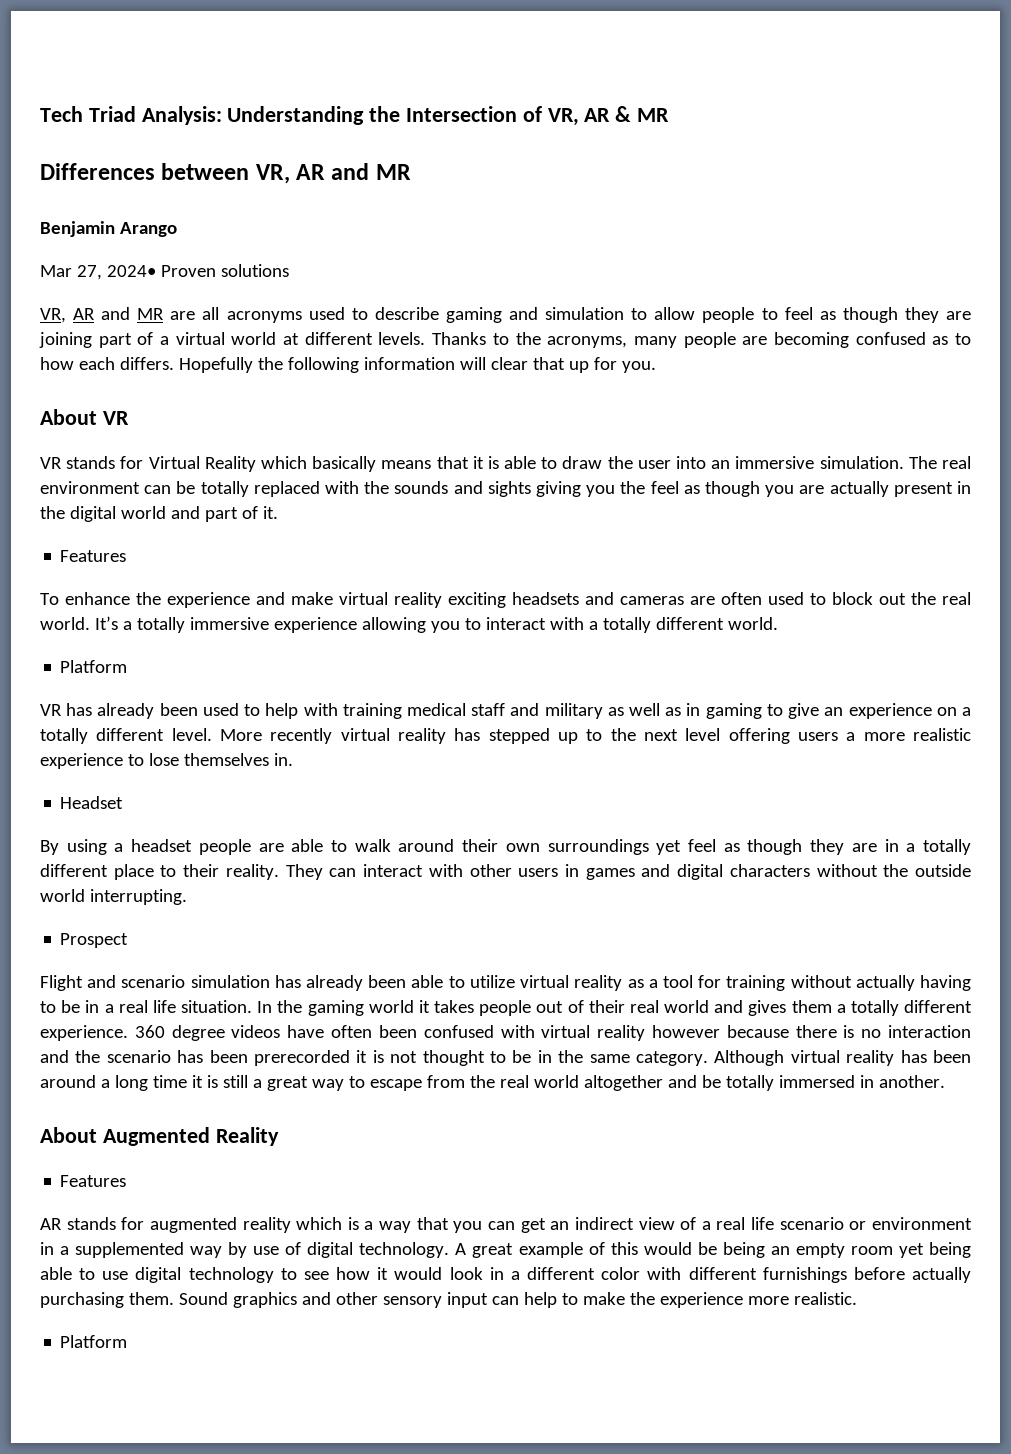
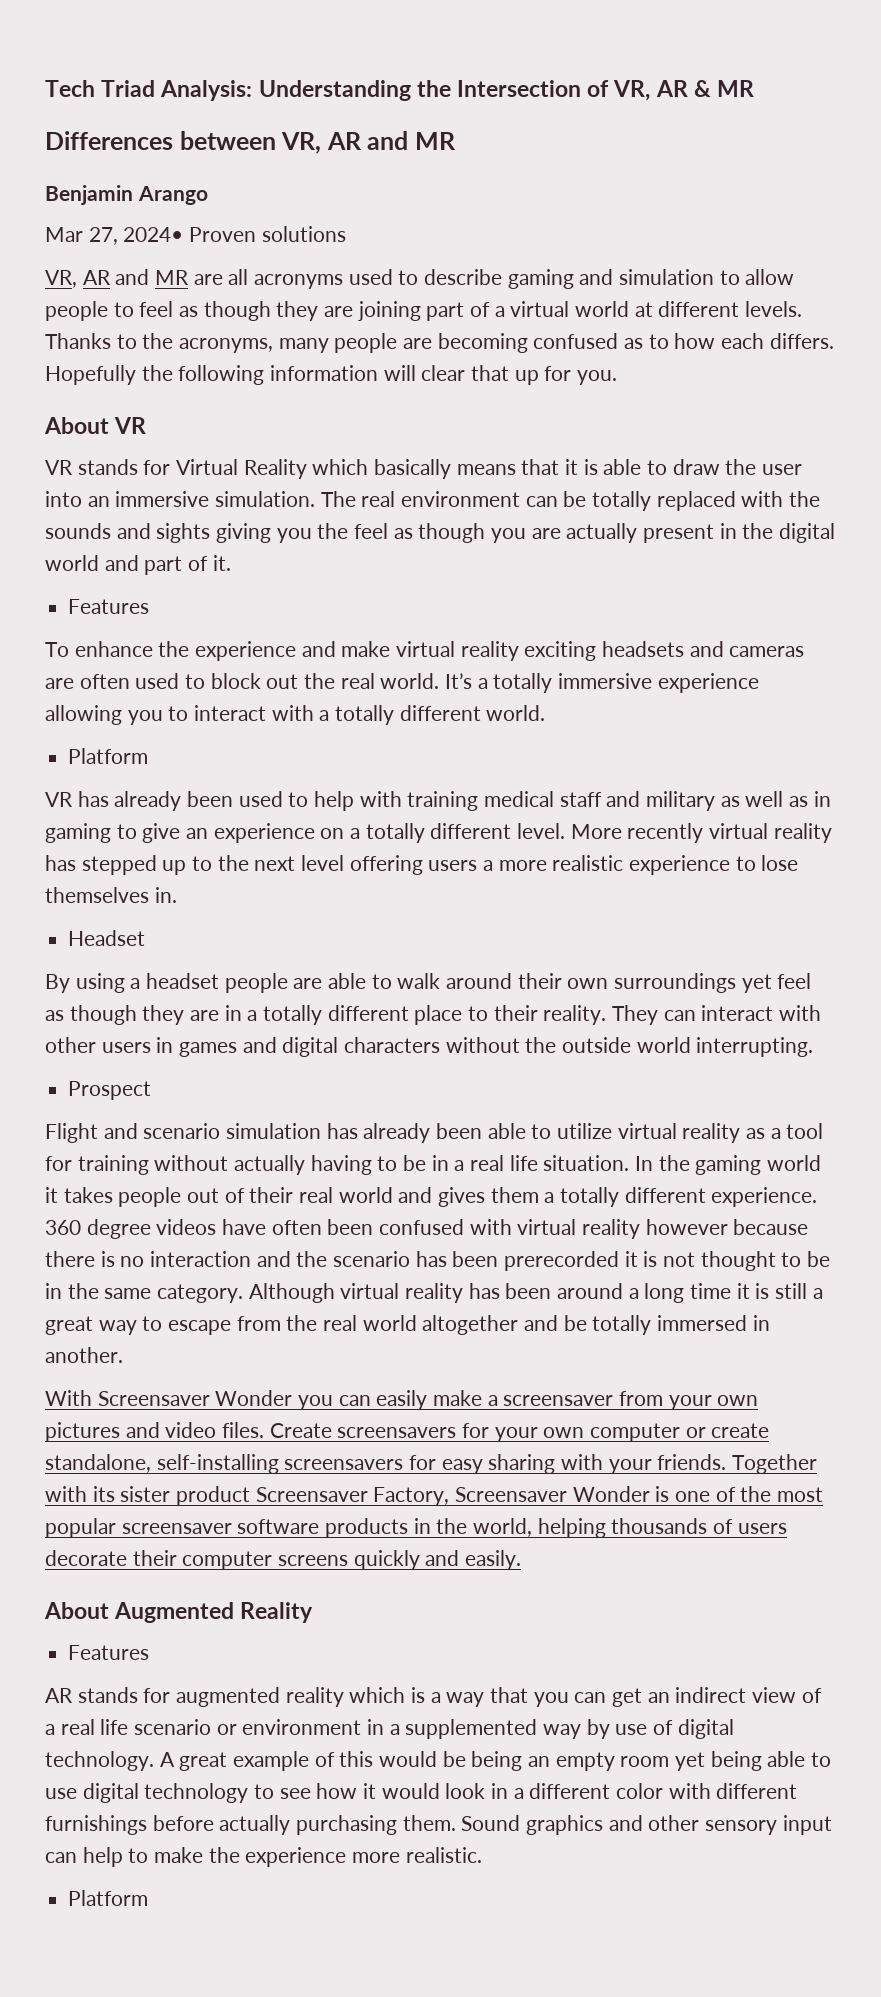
+ With Screensaver Wonder you can easily make a screensaver from your own pictures and video files. Create screensavers for your own computer or create standalone, self-installing screensavers for easy sharing with your friends. Together with its sister product Screensaver Factory, Screensaver Wonder is one of the most popular screensaver software products in the world, helping thousands of users decorate their computer screens quickly and easily.

